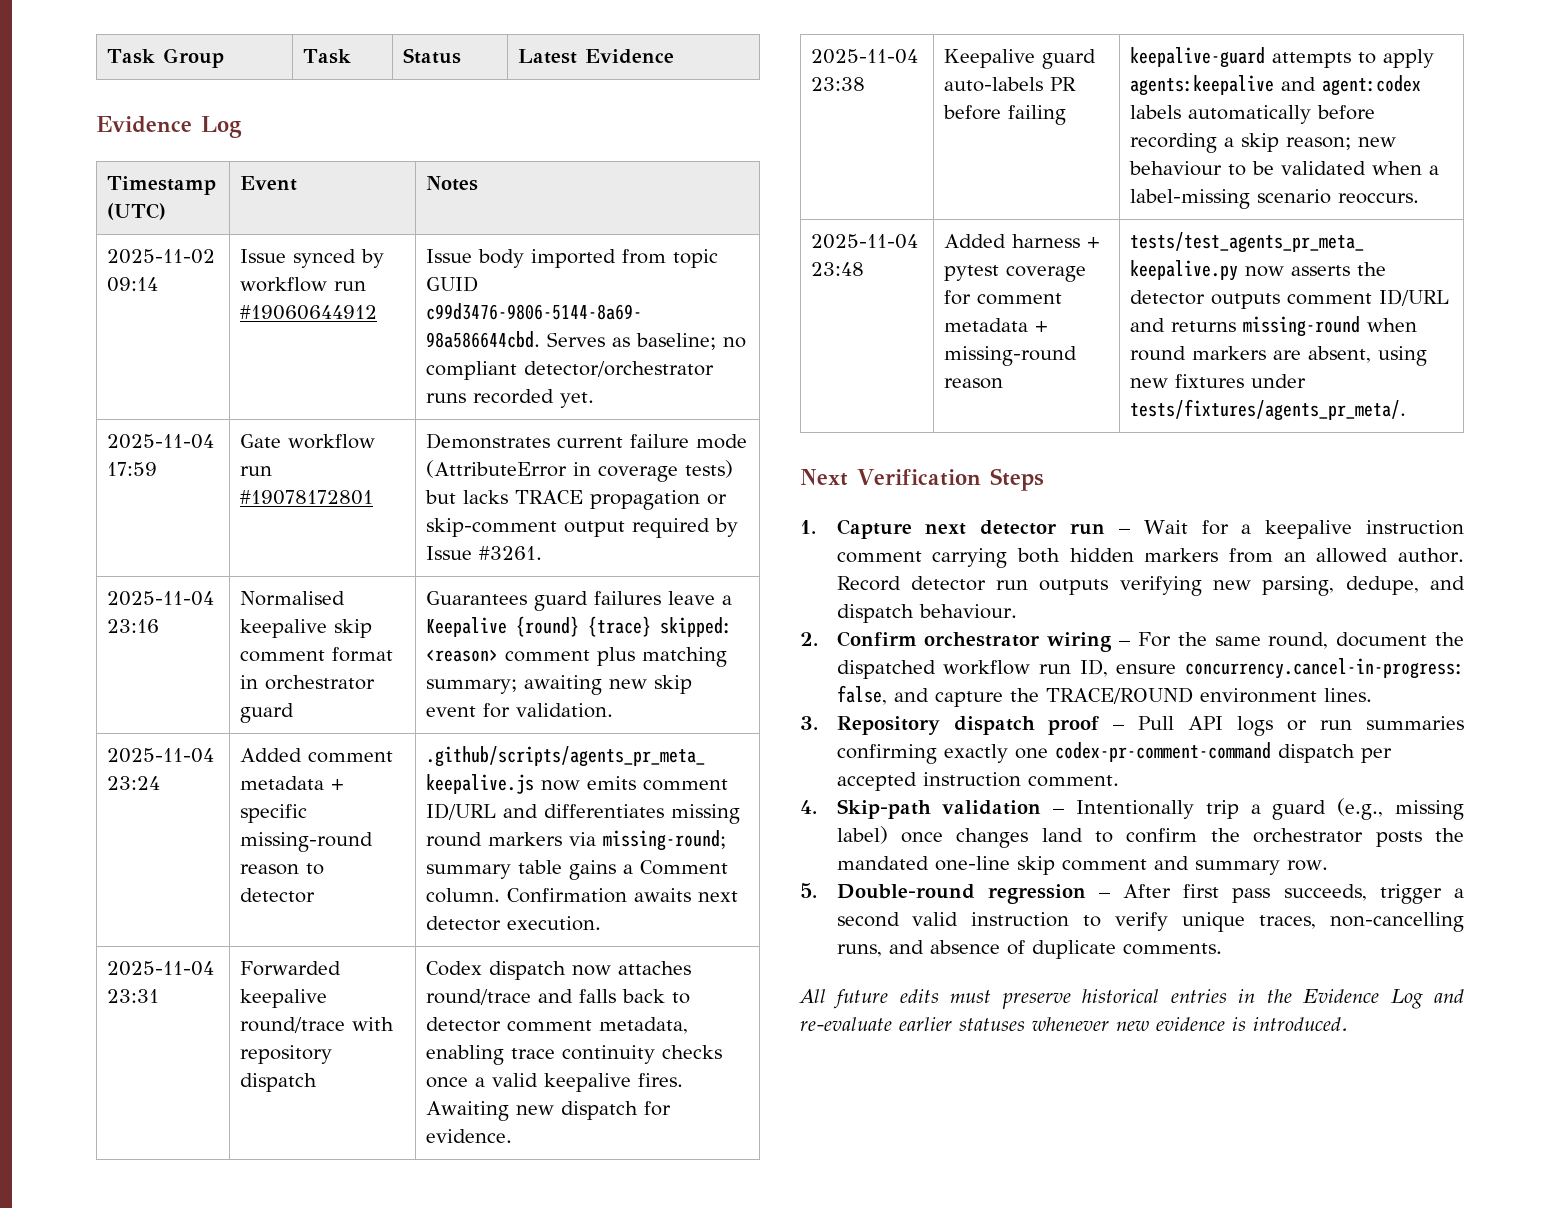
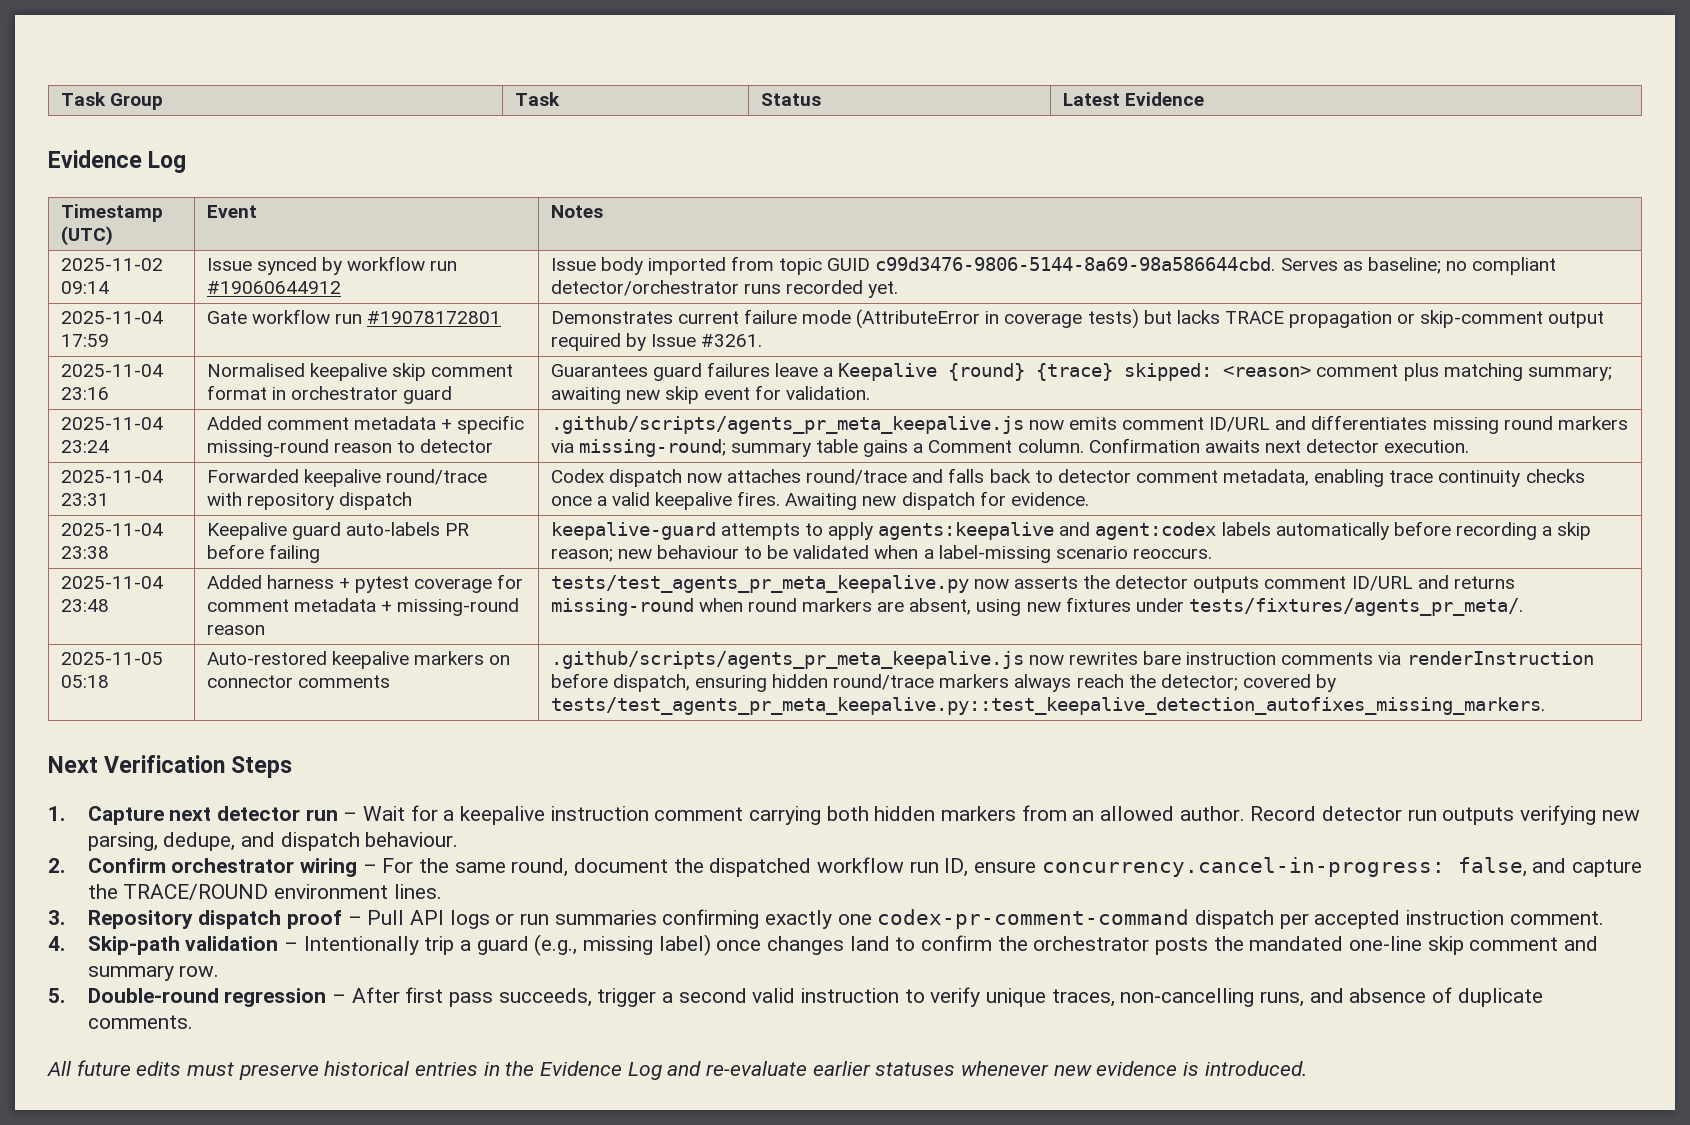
+ 2025-11-05 05:18 | Auto-restored keepalive markers on connector comments | .github/scripts/agents_pr_meta_keepalive.js now rewrites bare instruction comments via renderInstruction before dispatch, ensuring hidden round/trace markers always reach the detector; covered by tests/test_agents_pr_meta_keepalive.py::test_keepalive_detection_autofixes_missing_markers.

